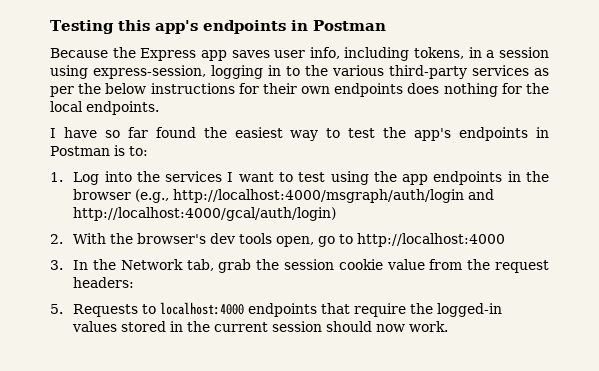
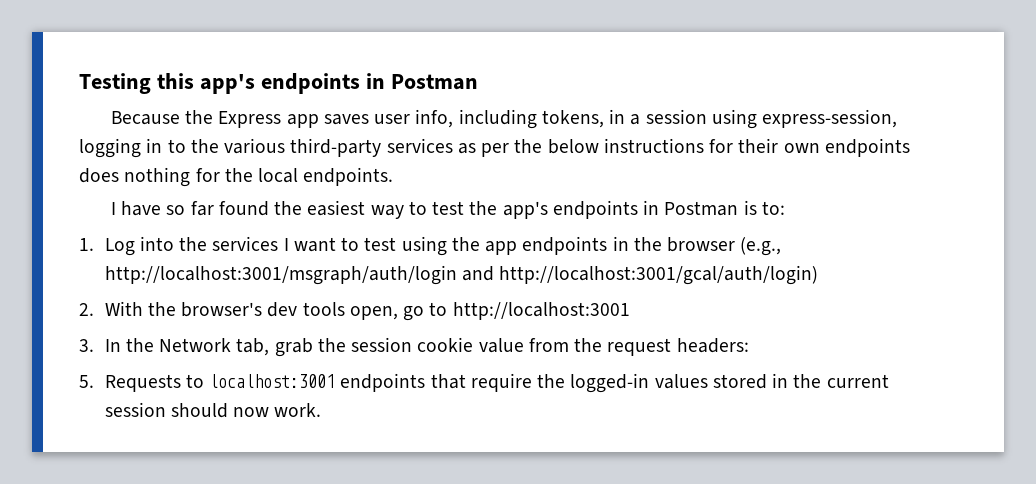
- 1. Log into the services I want to test using the app endpoints in the browser (e.g., http://localhost:4000/msgraph/auth/login and http://localhost:4000/gcal/auth/login)
+ 1. Log into the services I want to test using the app endpoints in the browser (e.g., http://localhost:3001/msgraph/auth/login and http://localhost:3001/gcal/auth/login)
- 2. With the browser's dev tools open, go to http://localhost:4000
+ 2. With the browser's dev tools open, go to http://localhost:3001
- 5. Requests to localhost:4000 endpoints that require the logged-in values stored in the current session should now work.
+ 5. Requests to localhost:3001 endpoints that require the logged-in values stored in the current session should now work.

